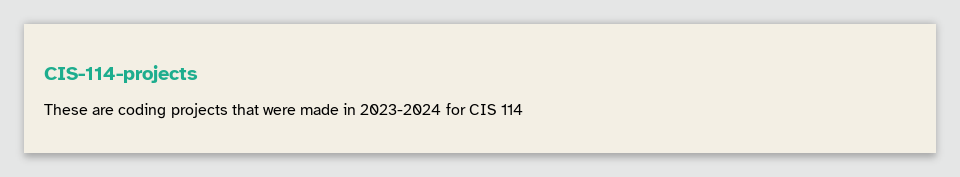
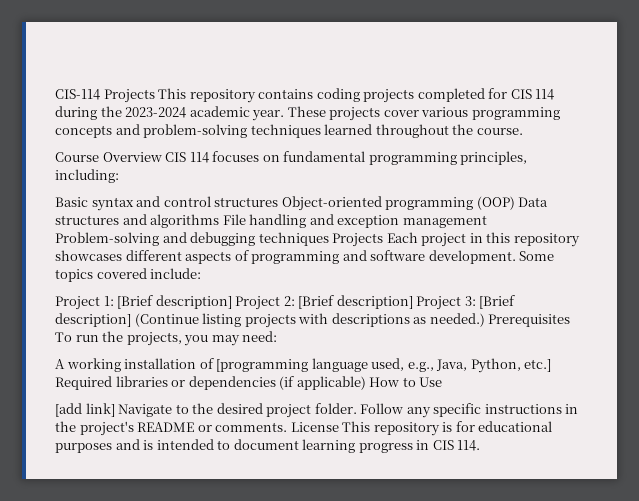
- CIS-114-projects
- These are coding projects that were made in 2023-2024 for CIS 114
+ CIS-114 Projects This repository contains coding projects completed for CIS 114 during the 2023-2024 academic year. These projects cover various programming concepts and problem-solving techniques learned throughout the course.
+ Course Overview CIS 114 focuses on fundamental programming principles, including:
+ Basic syntax and control structures Object-oriented programming (OOP) Data structures and algorithms File handling and exception management Problem-solving and debugging techniques Projects Each project in this repository showcases different aspects of programming and software development. Some topics covered include:
+ Project 1: [Brief description] Project 2: [Brief description] Project 3: [Brief description] (Continue listing projects with descriptions as needed.) Prerequisites To run the projects, you may need:
+ A working installation of [programming language used, e.g., Java, Python, etc.] Required libraries or dependencies (if applicable) How to Use
+ [add link] Navigate to the desired project folder. Follow any specific instructions in the project's README or comments. License This repository is for educational purposes and is intended to document learning progress in CIS 114.

